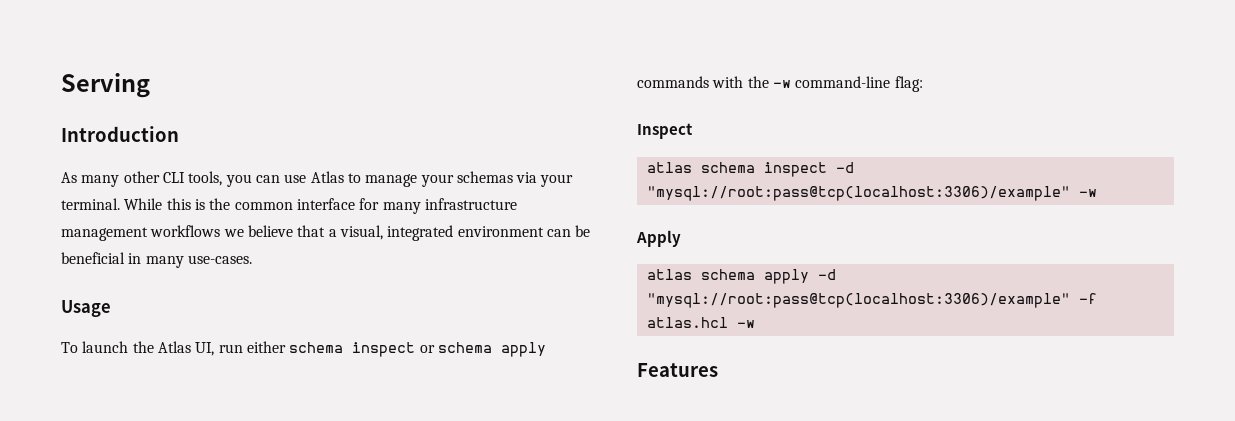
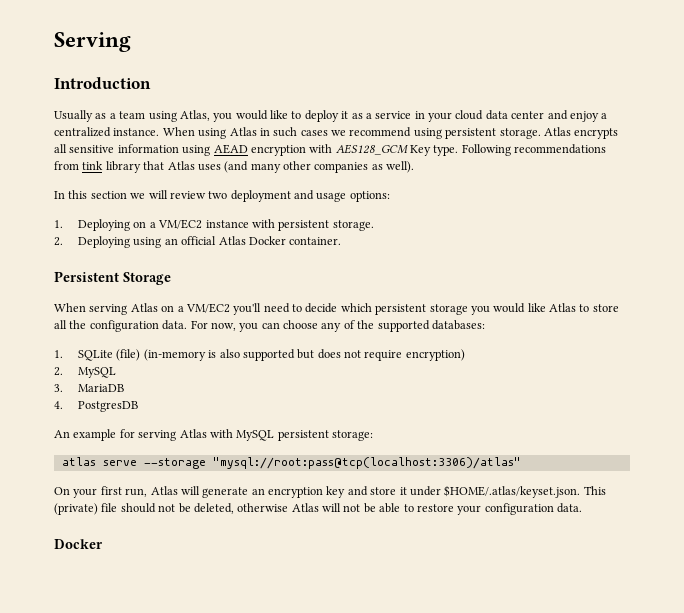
- As many other CLI tools, you can use Atlas to manage your schemas via your terminal. While this is the common interface for many infrastructure management workflows we believe that a visual, integrated environment can be beneficial in many use-cases.
- Usage
- To launch the Atlas UI, run either schema inspect or schema apply commands with the -w command-line flag:
- Inspect
- atlas schema inspect -d "mysql://root:pass@tcp(localhost:3306)/example" -w
- Apply
- atlas schema apply -d "mysql://root:pass@tcp(localhost:3306)/example" -f atlas.hcl -w
- Features
+ Usually as a team using Atlas, you would like to deploy it as a service in your cloud data center and enjoy a centralized instance. When using Atlas in such cases we recommend using persistent storage. Atlas encrypts all sensitive information using AEAD encryption with AES128_GCM Key type. Following recommendations from tink library that Atlas uses (and many other companies as well).
+ In this section we will review two deployment and usage options:
+ 1. Deploying on a VM/EC2 instance with persistent storage.
+ 2. Deploying using an official Atlas Docker container.
+ Persistent Storage
+ When serving Atlas on a VM/EC2 you'll need to decide which persistent storage you would like Atlas to store all the configuration data. For now, you can choose any of the supported databases:
+ 1. SQLite (file) (in-memory is also supported but does not require encryption)
+ 2. MySQL
+ 3. MariaDB
+ 4. PostgresDB
+ An example for serving Atlas with MySQL persistent storage:
+ atlas serve --storage "mysql://root:pass@tcp(localhost:3306)/atlas"
+ On your first run, Atlas will generate an encryption key and store it under $HOME/.atlas/keyset.json. This (private) file should not be deleted, otherwise Atlas will not be able to restore your configuration data.
+ Docker

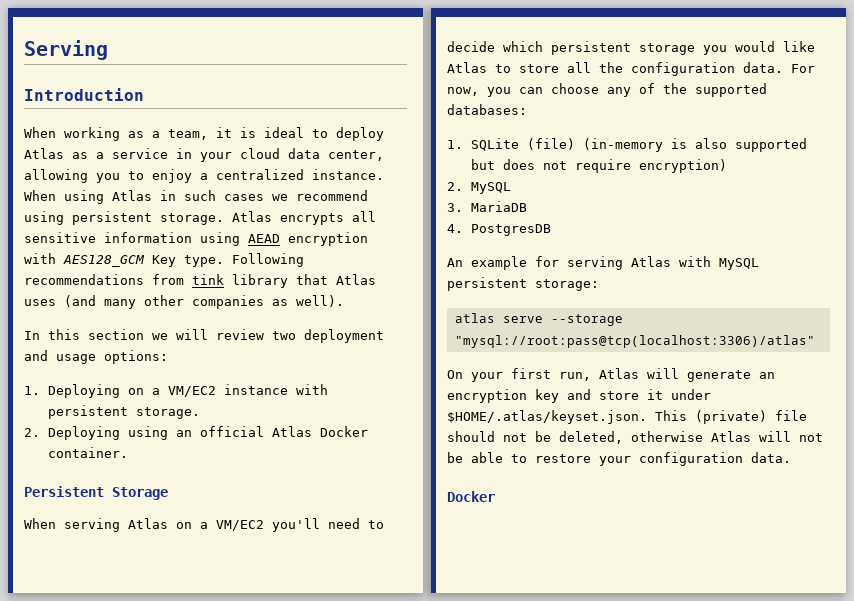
- Usually as a team using Atlas, you would like to deploy it as a service in your cloud data center and enjoy a centralized instance.
+ When working as a team, it is ideal to deploy Atlas as a service in your cloud data center, allowing you to enjoy a centralized instance.

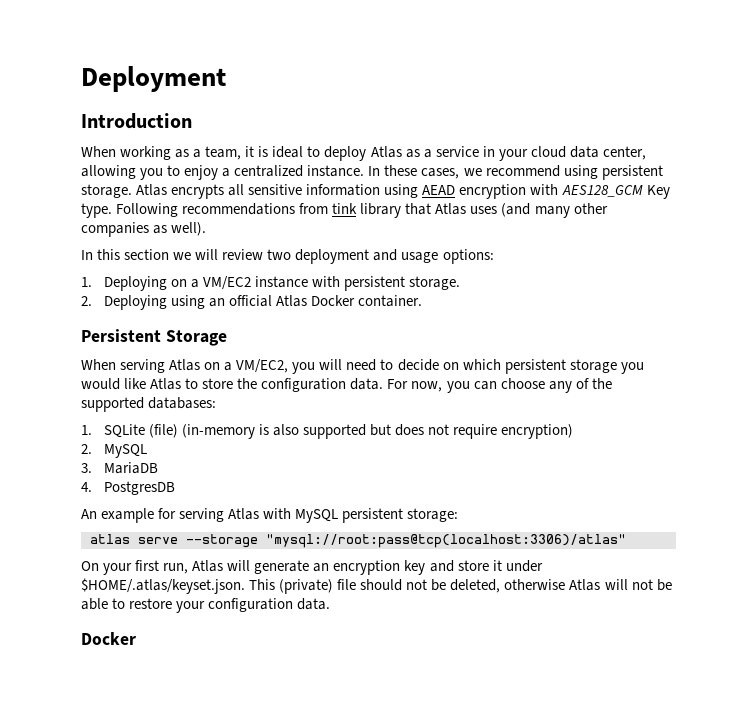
- Serving
+ Deployment
- When using Atlas in such cases we recommend using persistent storage.
+ In these cases, we recommend using persistent storage.
- When serving Atlas on a VM/EC2 you'll need to decide which persistent storage you would like Atlas to store all the configuration data.
+ When serving Atlas on a VM/EC2, you will need to decide on which persistent storage you would like Atlas to store the configuration data.

